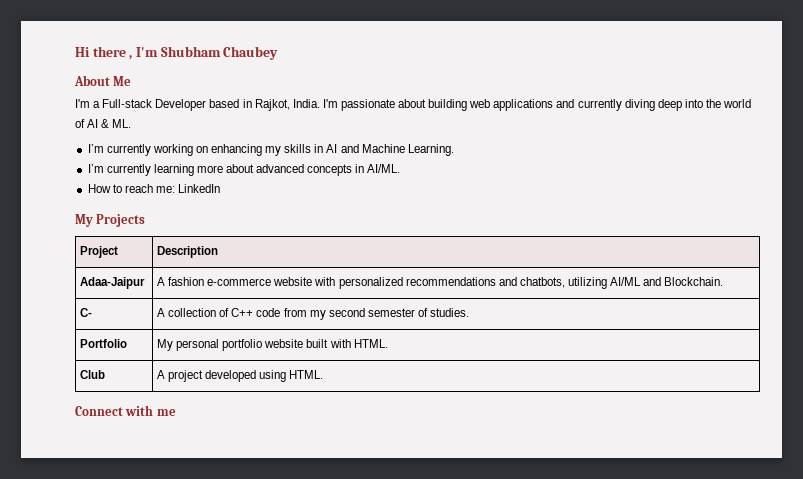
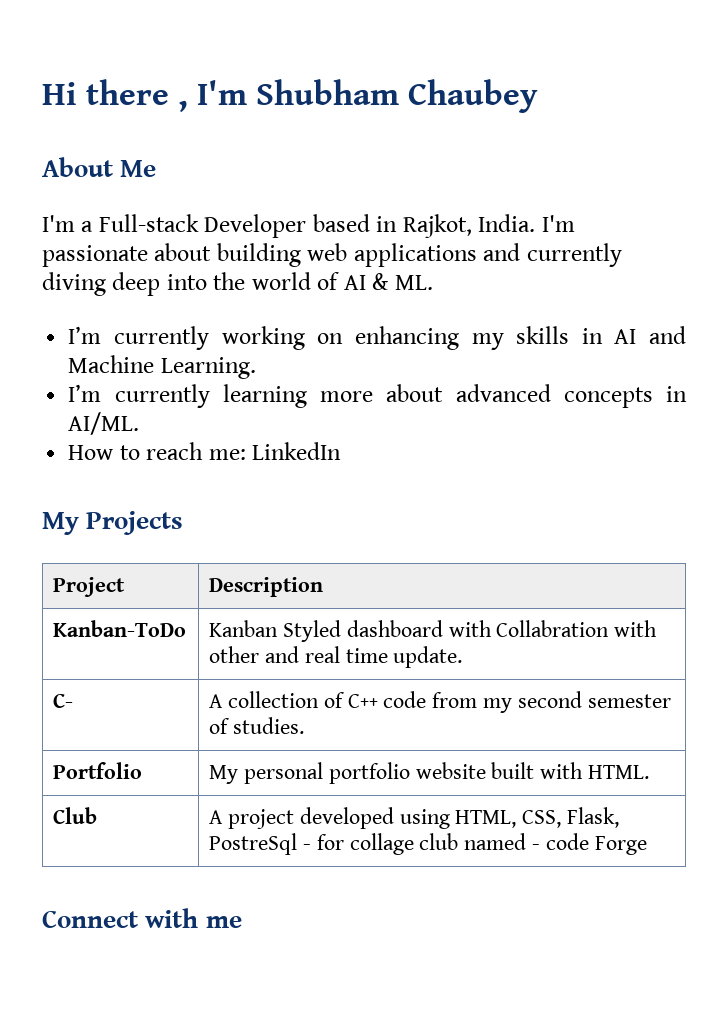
- Adaa-Jaipur | A fashion e-commerce website with personalized recommendations and chatbots, utilizing AI/ML and Blockchain.
+ Kanban-ToDo | Kanban Styled dashboard with Collabration with other and real time update.
- Club | A project developed using HTML.
+ Club | A project developed using HTML, CSS, Flask, PostreSql - for collage club named - code Forge

